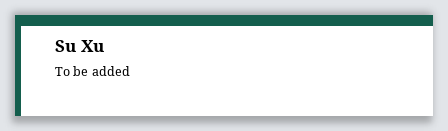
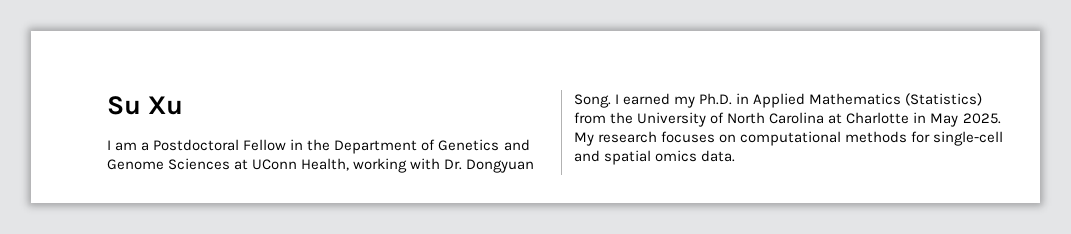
- To be added
+ I am a Postdoctoral Fellow in the Department of Genetics and Genome Sciences at UConn Health, working with Dr. Dongyuan Song. I earned my Ph.D. in Applied Mathematics (Statistics) from the University of North Carolina at Charlotte in May 2025. My research focuses on computational methods for single-cell and spatial omics data.

